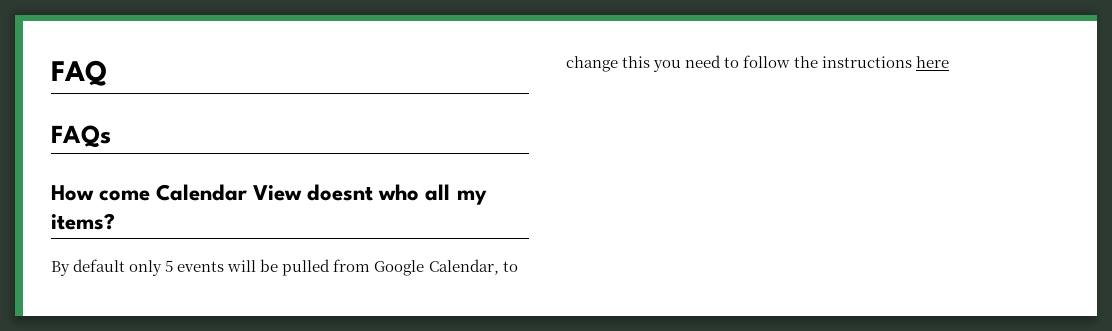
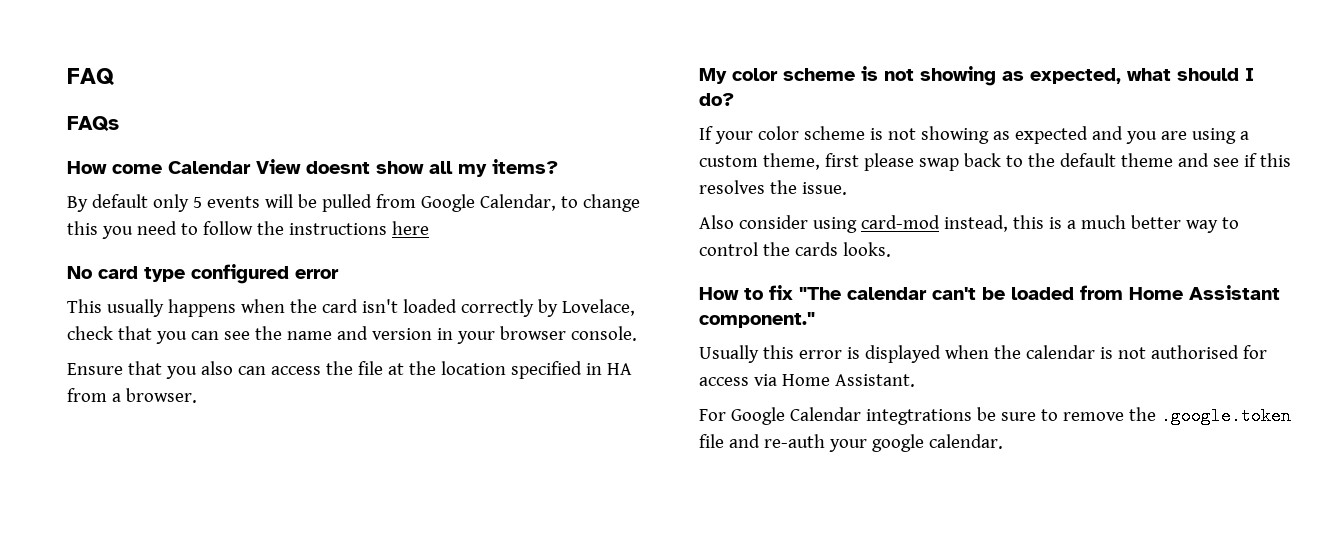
- How come Calendar View doesnt who all my items?
+ How come Calendar View doesnt show all my items?
+ No card type configured error
+ This usually happens when the card isn't loaded correctly by Lovelace, check that you can see the name and version in your browser console.
+ Ensure that you also can access the file at the location specified in HA from a browser.
+ My color scheme is not showing as expected, what should I do?
+ If your color scheme is not showing as expected and you are using a custom theme, first please swap back to the default theme and see if this resolves the issue.
+ Also consider using card-mod instead, this is a much better way to control the cards looks.
+ How to fix "The calendar can't be loaded from Home Assistant component."
+ Usually this error is displayed when the calendar is not authorised for access via Home Assistant.
+ For Google Calendar integtrations be sure to remove the .google.token file and re-auth your google calendar.

